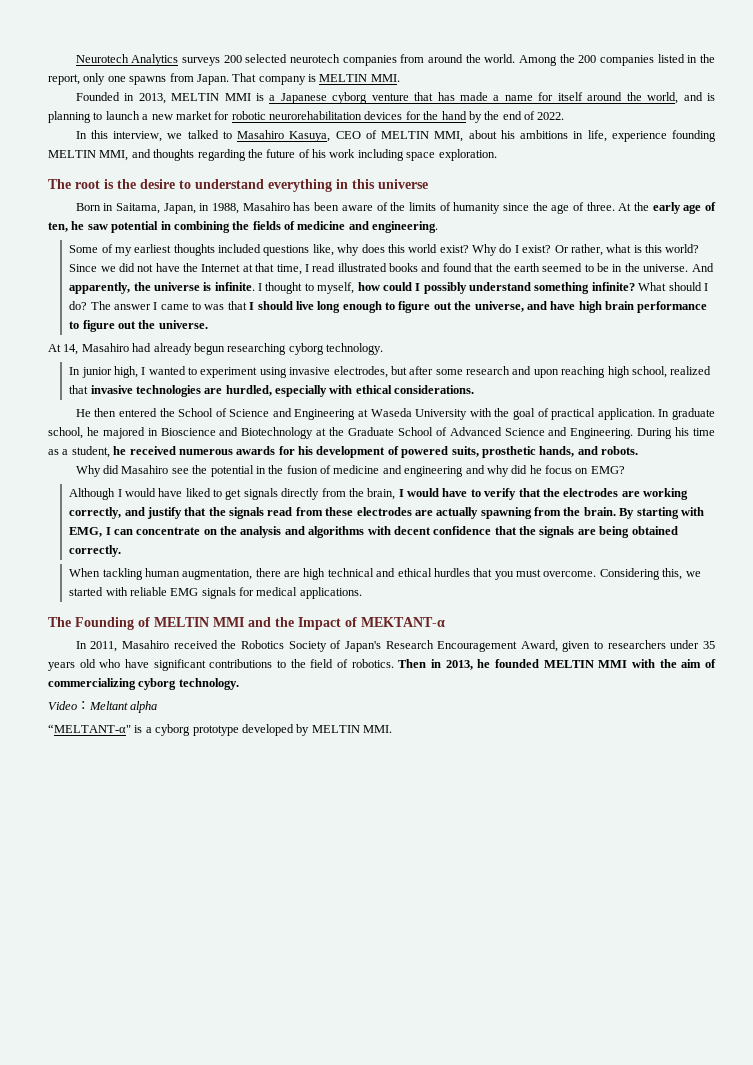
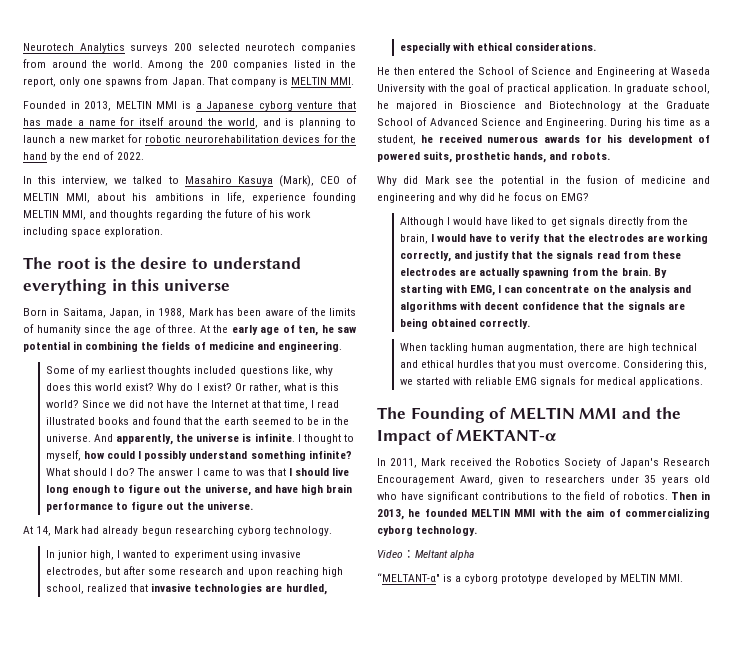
- In this interview, we talked to Masahiro Kasuya, CEO of MELTIN MMI, about his ambitions in life, experience founding MELTIN MMI, and thoughts regarding the future of his work including space exploration.
+ In this interview, we talked to Masahiro Kasuya (Mark), CEO of MELTIN MMI, about his ambitions in life, experience founding MELTIN MMI, and thoughts regarding the future of his work including space exploration.
- Born in Saitama, Japan, in 1988, Masahiro has been aware of the limits of humanity since the age of three.
+ Born in Saitama, Japan, in 1988, Mark has been aware of the limits of humanity since the age of three.
- At 14, Masahiro had already begun researching cyborg technology.
+ At 14, Mark had already begun researching cyborg technology.
- Why did Masahiro see the potential in the fusion of medicine and engineering and why did he focus on EMG?
+ Why did Mark see the potential in the fusion of medicine and engineering and why did he focus on EMG?
- In 2011, Masahiro received the Robotics Society of Japan's Research Encouragement Award, given to researchers under 35 years old who have significant contributions to the field of robotics.
+ In 2011, Mark received the Robotics Society of Japan's Research Encouragement Award, given to researchers under 35 years old who have significant contributions to the field of robotics.

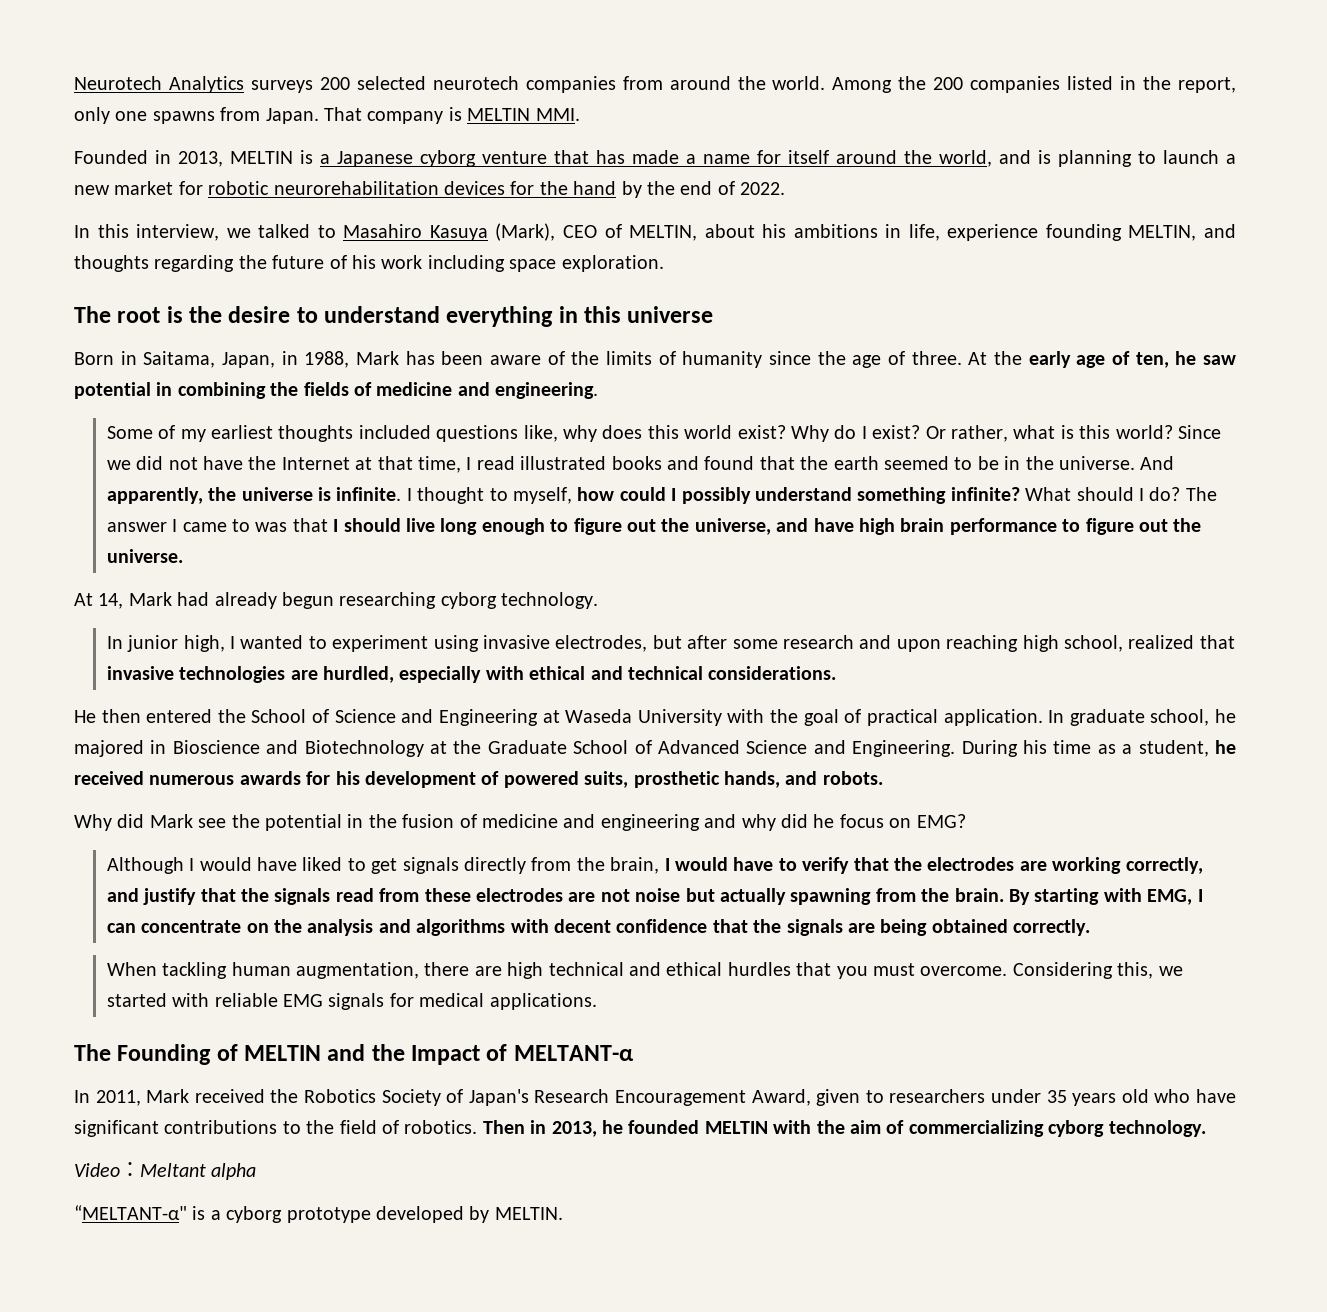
- Founded in 2013, MELTIN MMI is a Japanese cyborg venture that has made a name for itself around the world, and is planning to launch a new market for robotic neurorehabilitation devices for the hand by the end of 2022.
+ Founded in 2013, MELTIN is a Japanese cyborg venture that has made a name for itself around the world, and is planning to launch a new market for robotic neurorehabilitation devices for the hand by the end of 2022.
- In this interview, we talked to Masahiro Kasuya (Mark), CEO of MELTIN MMI, about his ambitions in life, experience founding MELTIN MMI, and thoughts regarding the future of his work including space exploration.
+ In this interview, we talked to Masahiro Kasuya (Mark), CEO of MELTIN, about his ambitions in life, experience founding MELTIN, and thoughts regarding the future of his work including space exploration.
- In junior high, I wanted to experiment using invasive electrodes, but after some research and upon reaching high school, realized that invasive technologies are hurdled, especially with ethical considerations.
+ In junior high, I wanted to experiment using invasive electrodes, but after some research and upon reaching high school, realized that invasive technologies are hurdled, especially with ethical and technical considerations.
- Although I would have liked to get signals directly from the brain, I would have to verify that the electrodes are working correctly, and justify that the signals read from these electrodes are actually spawning from the brain.
+ Although I would have liked to get signals directly from the brain, I would have to verify that the electrodes are working correctly, and justify that the signals read from these electrodes are not noise but actually spawning from the brain.
- The Founding of MELTIN MMI and the Impact of MEKTANT-α
+ The Founding of MELTIN and the Impact of MELTANT-α
- Then in 2013, he founded MELTIN MMI with the aim of commercializing cyborg technology.
+ Then in 2013, he founded MELTIN with the aim of commercializing cyborg technology.
- “MELTANT-α" is a cyborg prototype developed by MELTIN MMI.
+ “MELTANT-α" is a cyborg prototype developed by MELTIN.

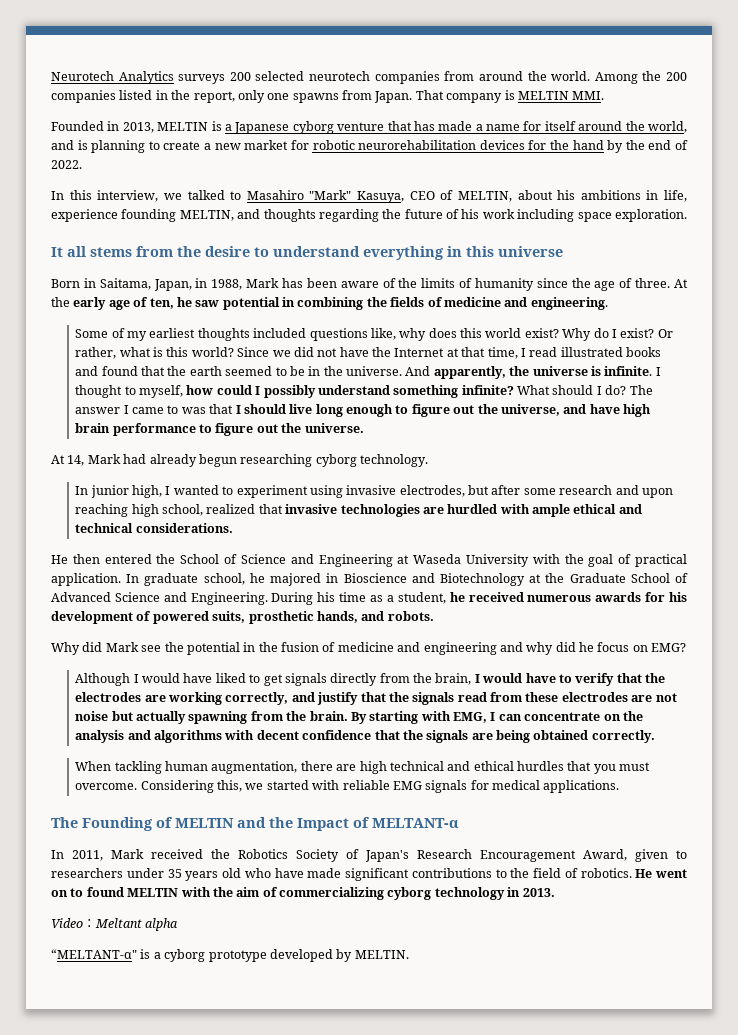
- Founded in 2013, MELTIN is a Japanese cyborg venture that has made a name for itself around the world, and is planning to launch a new market for robotic neurorehabilitation devices for the hand by the end of 2022.
+ Founded in 2013, MELTIN is a Japanese cyborg venture that has made a name for itself around the world, and is planning to create a new market for robotic neurorehabilitation devices for the hand by the end of 2022.
- In this interview, we talked to Masahiro Kasuya (Mark), CEO of MELTIN, about his ambitions in life, experience founding MELTIN, and thoughts regarding the future of his work including space exploration.
+ In this interview, we talked to Masahiro "Mark" Kasuya, CEO of MELTIN, about his ambitions in life, experience founding MELTIN, and thoughts regarding the future of his work including space exploration.
- The root is the desire to understand everything in this universe
+ It all stems from the desire to understand everything in this universe
- In junior high, I wanted to experiment using invasive electrodes, but after some research and upon reaching high school, realized that invasive technologies are hurdled, especially with ethical and technical considerations.
+ In junior high, I wanted to experiment using invasive electrodes, but after some research and upon reaching high school, realized that invasive technologies are hurdled with ample ethical and technical considerations.
- In 2011, Mark received the Robotics Society of Japan's Research Encouragement Award, given to researchers under 35 years old who have significant contributions to the field of robotics.
+ In 2011, Mark received the Robotics Society of Japan's Research Encouragement Award, given to researchers under 35 years old who have made significant contributions to the field of robotics.
- Then in 2013, he founded MELTIN with the aim of commercializing cyborg technology.
+ He went on to found MELTIN with the aim of commercializing cyborg technology in 2013.

